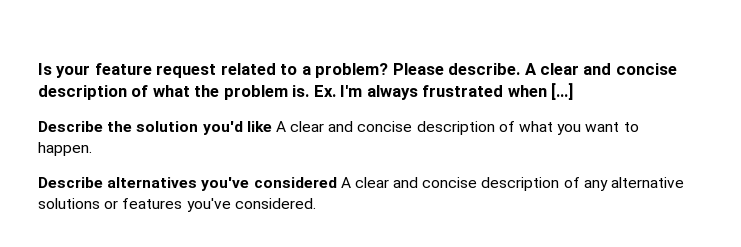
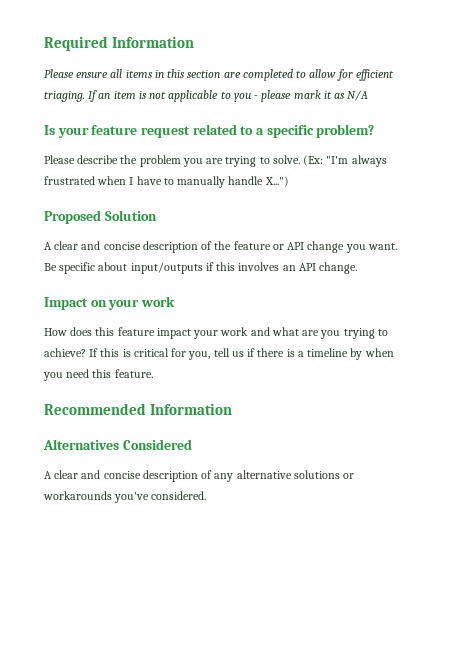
+ Required Information
+ Please ensure all items in this section are completed to allow for efficient triaging. If an item is not applicable to you - please mark it as N/A
- Is your feature request related to a problem? Please describe. A clear and concise description of what the problem is. Ex. I'm always frustrated when [...]
- Describe the solution you'd like A clear and concise description of what you want to happen.
- Describe alternatives you've considered A clear and concise description of any alternative solutions or features you've considered.
+ Is your feature request related to a specific problem?
+ Please describe the problem you are trying to solve. (Ex: "I'm always frustrated when I have to manually handle X...")
+ Proposed Solution
+ A clear and concise description of the feature or API change you want. Be specific about input/outputs if this involves an API change.
+ Impact on your work
+ How does this feature impact your work and what are you trying to achieve? If this is critical for you, tell us if there is a timeline by when you need this feature.
+ Recommended Information
+ Alternatives Considered
+ A clear and concise description of any alternative solutions or workarounds you've considered.

